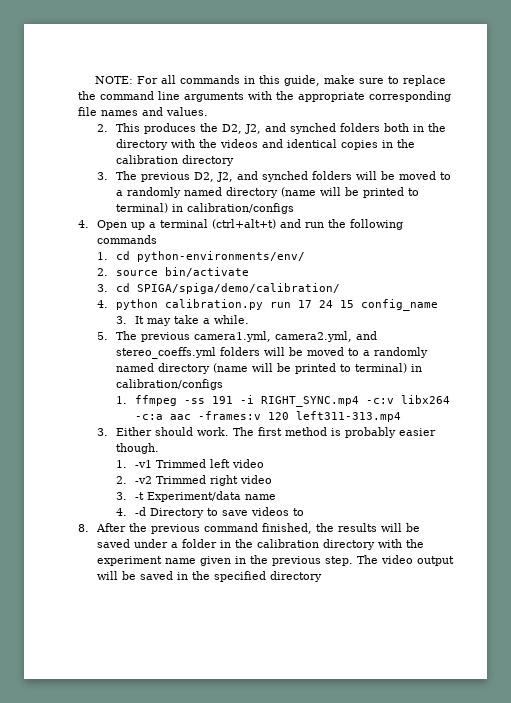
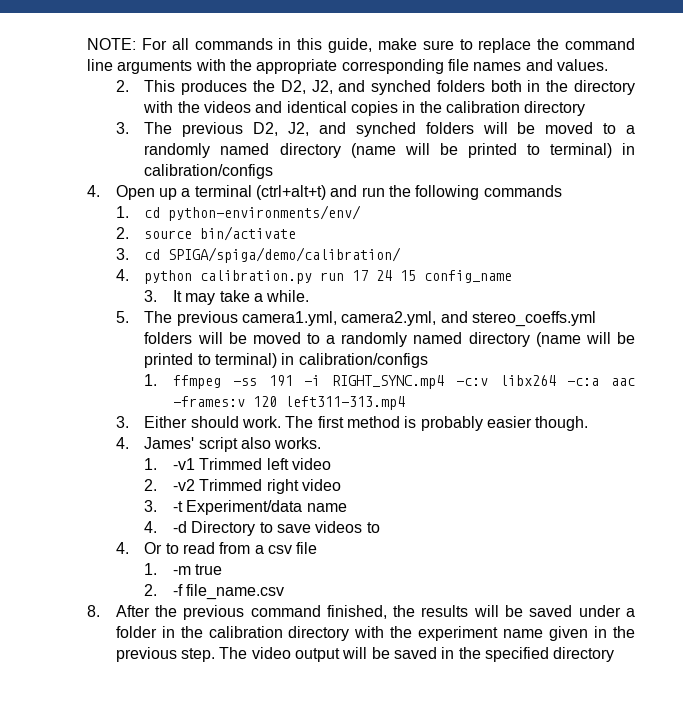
+ 4. James' script also works.
+ 4. Or to read from a csv file
+ 1. -m true
+ 2. -f file_name.csv

